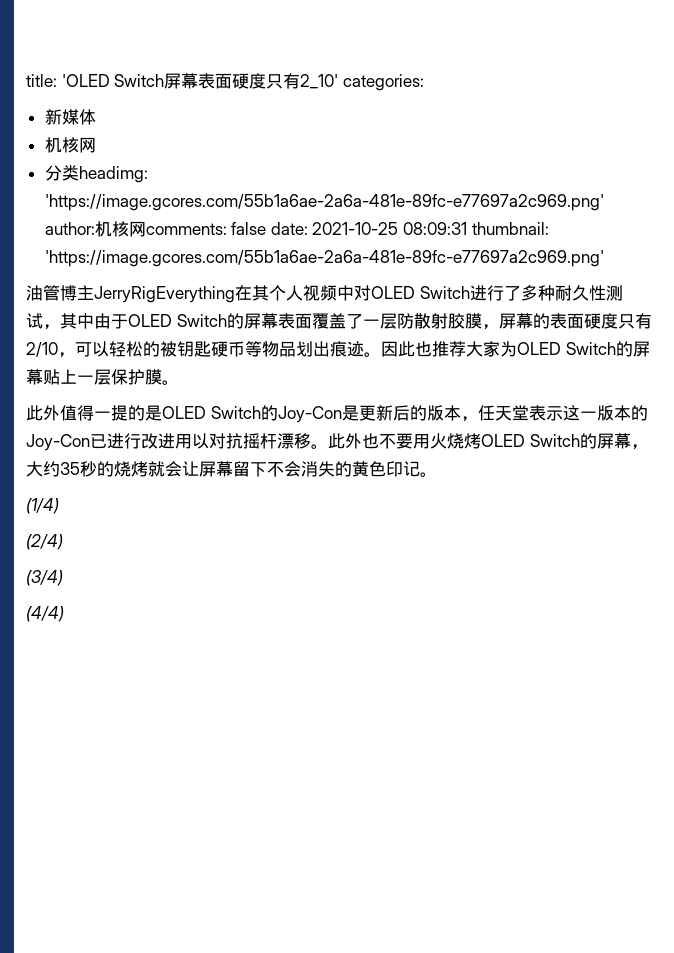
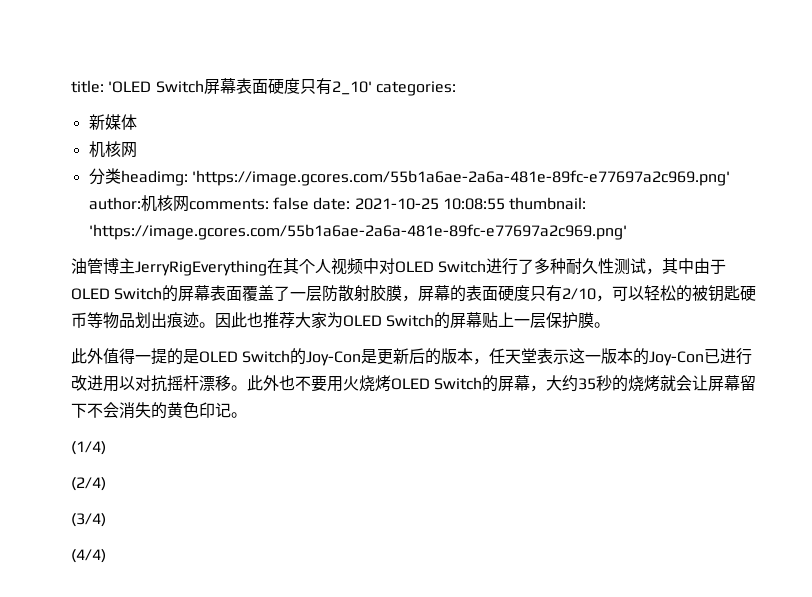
- 分类headimg: 'https://image.gcores.com/55b1a6ae-2a6a-481e-89fc-e77697a2c969.png' author:机核网comments: false date: 2021-10-25 08:09:31 thumbnail: 'https://image.gcores.com/55b1a6ae-2a6a-481e-89fc-e77697a2c969.png'
+ 分类headimg: 'https://image.gcores.com/55b1a6ae-2a6a-481e-89fc-e77697a2c969.png' author:机核网comments: false date: 2021-10-25 10:08:55 thumbnail: 'https://image.gcores.com/55b1a6ae-2a6a-481e-89fc-e77697a2c969.png'

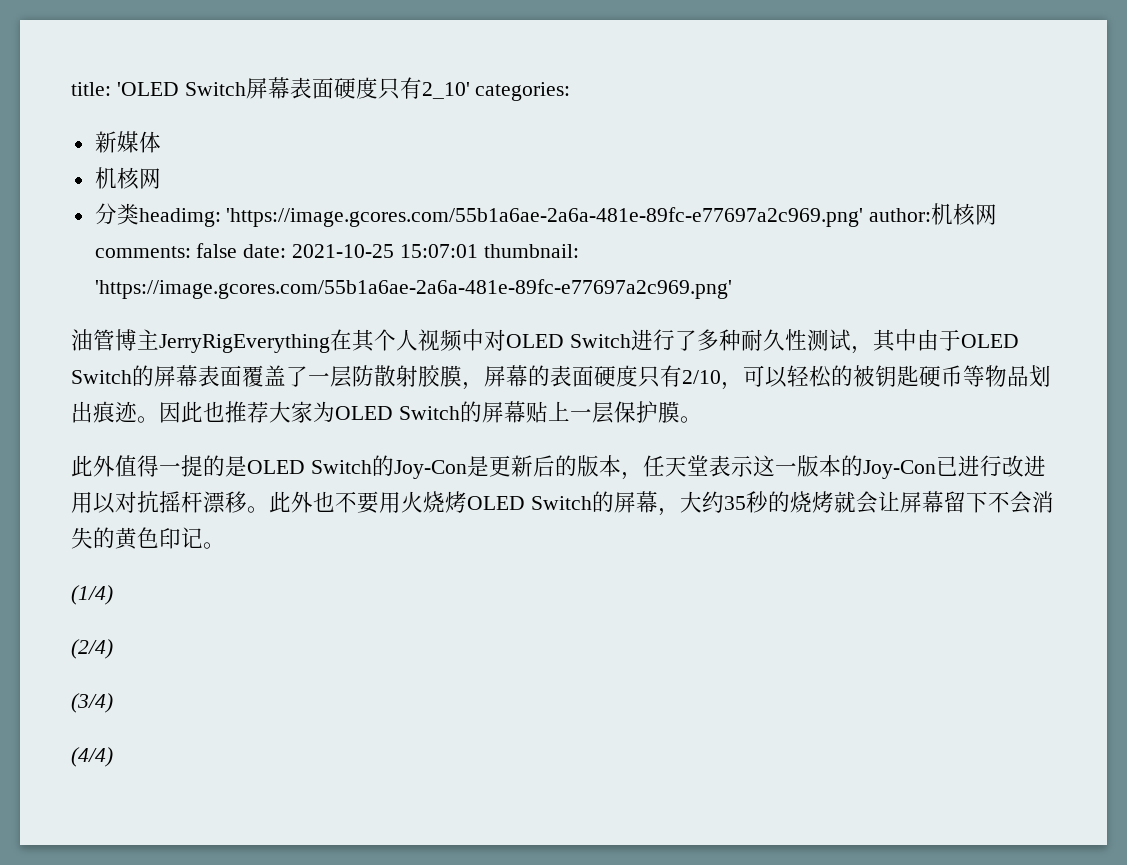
- 分类headimg: 'https://image.gcores.com/55b1a6ae-2a6a-481e-89fc-e77697a2c969.png' author:机核网comments: false date: 2021-10-25 10:08:55 thumbnail: 'https://image.gcores.com/55b1a6ae-2a6a-481e-89fc-e77697a2c969.png'
+ 分类headimg: 'https://image.gcores.com/55b1a6ae-2a6a-481e-89fc-e77697a2c969.png' author:机核网comments: false date: 2021-10-25 15:07:01 thumbnail: 'https://image.gcores.com/55b1a6ae-2a6a-481e-89fc-e77697a2c969.png'

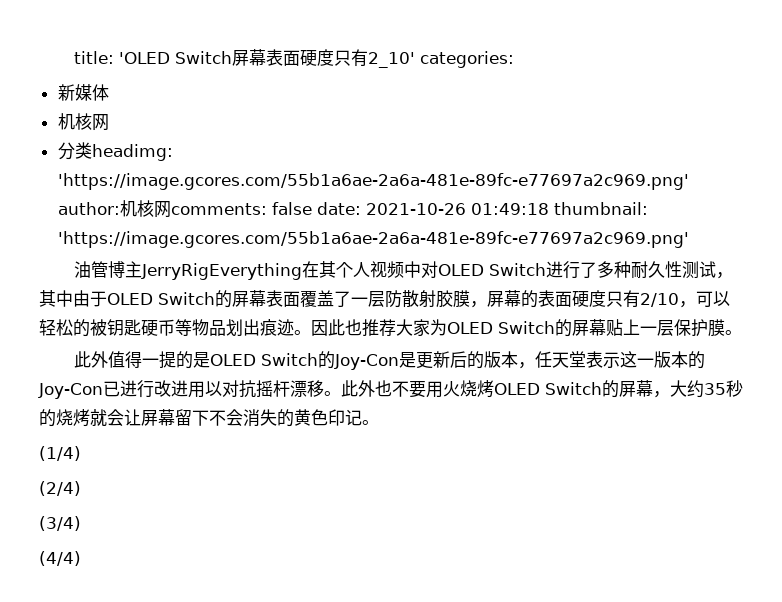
- 分类headimg: 'https://image.gcores.com/55b1a6ae-2a6a-481e-89fc-e77697a2c969.png' author:机核网comments: false date: 2021-10-25 15:07:01 thumbnail: 'https://image.gcores.com/55b1a6ae-2a6a-481e-89fc-e77697a2c969.png'
+ 分类headimg: 'https://image.gcores.com/55b1a6ae-2a6a-481e-89fc-e77697a2c969.png' author:机核网comments: false date: 2021-10-26 01:49:18 thumbnail: 'https://image.gcores.com/55b1a6ae-2a6a-481e-89fc-e77697a2c969.png'

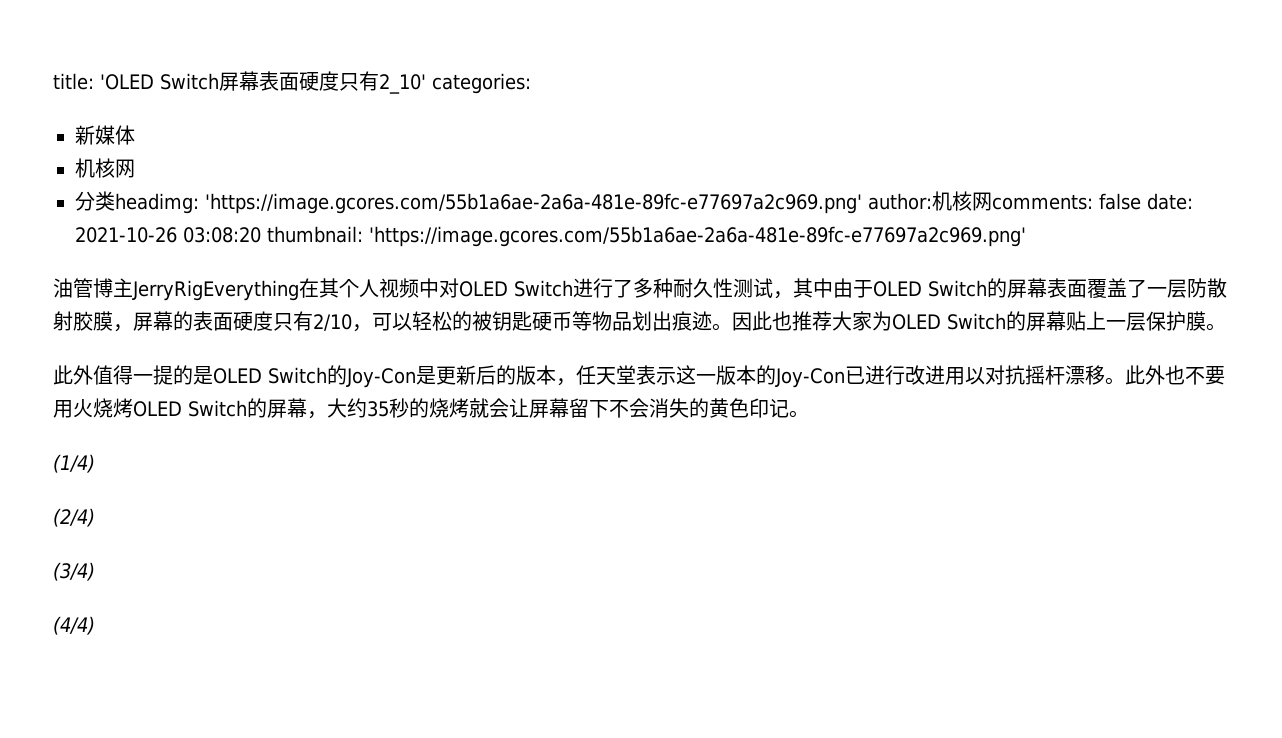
- 分类headimg: 'https://image.gcores.com/55b1a6ae-2a6a-481e-89fc-e77697a2c969.png' author:机核网comments: false date: 2021-10-26 01:49:18 thumbnail: 'https://image.gcores.com/55b1a6ae-2a6a-481e-89fc-e77697a2c969.png'
+ 分类headimg: 'https://image.gcores.com/55b1a6ae-2a6a-481e-89fc-e77697a2c969.png' author:机核网comments: false date: 2021-10-26 03:08:20 thumbnail: 'https://image.gcores.com/55b1a6ae-2a6a-481e-89fc-e77697a2c969.png'

